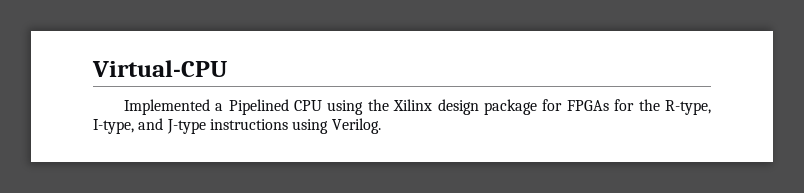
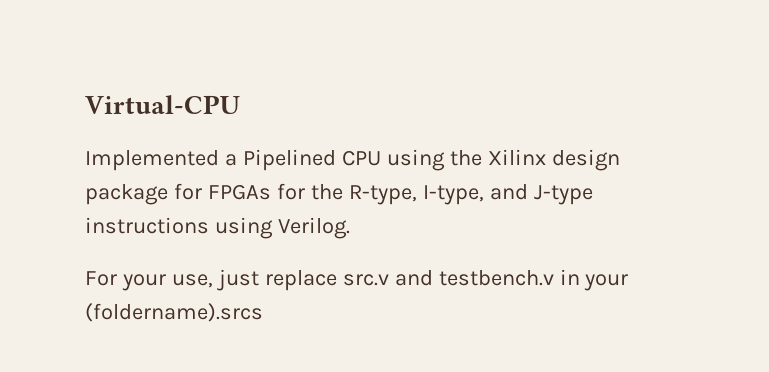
+ For your use, just replace src.v and testbench.v in your (foldername).srcs

